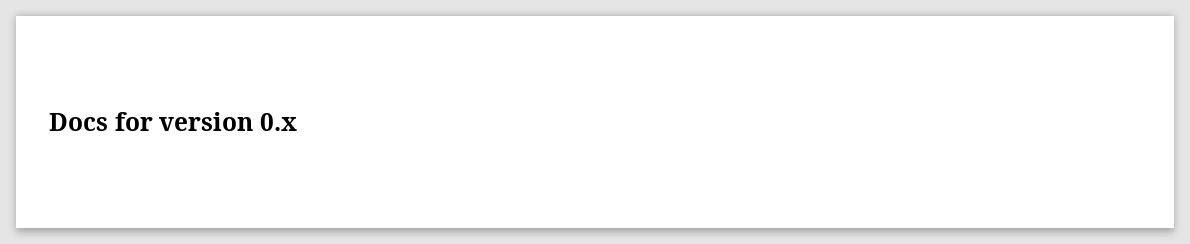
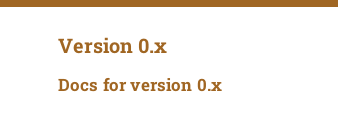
+ Version 0.x

